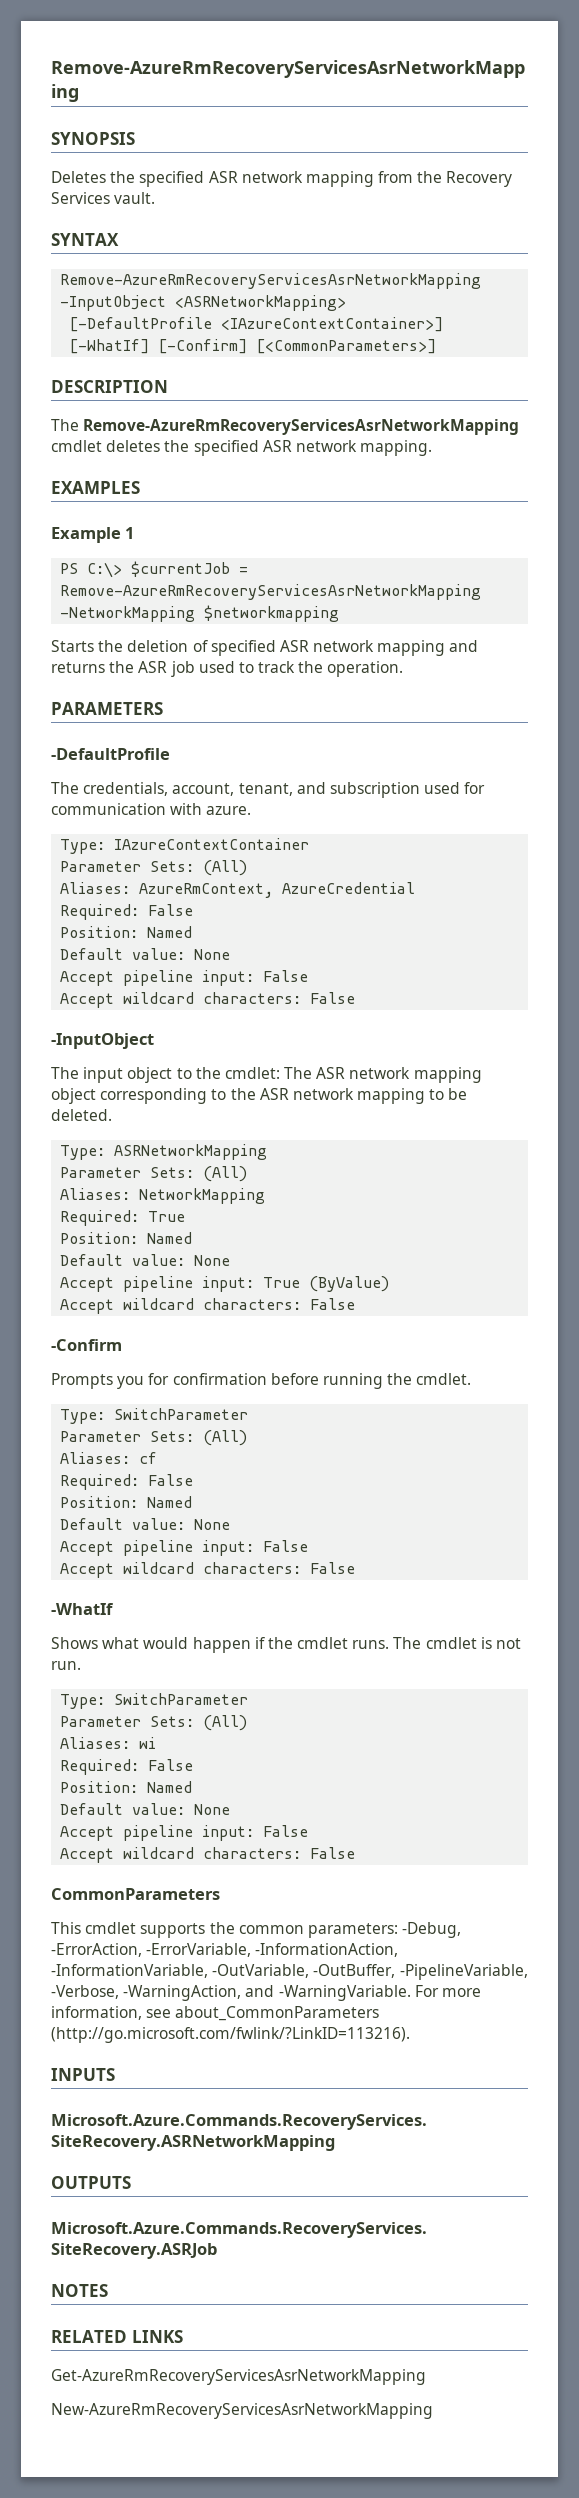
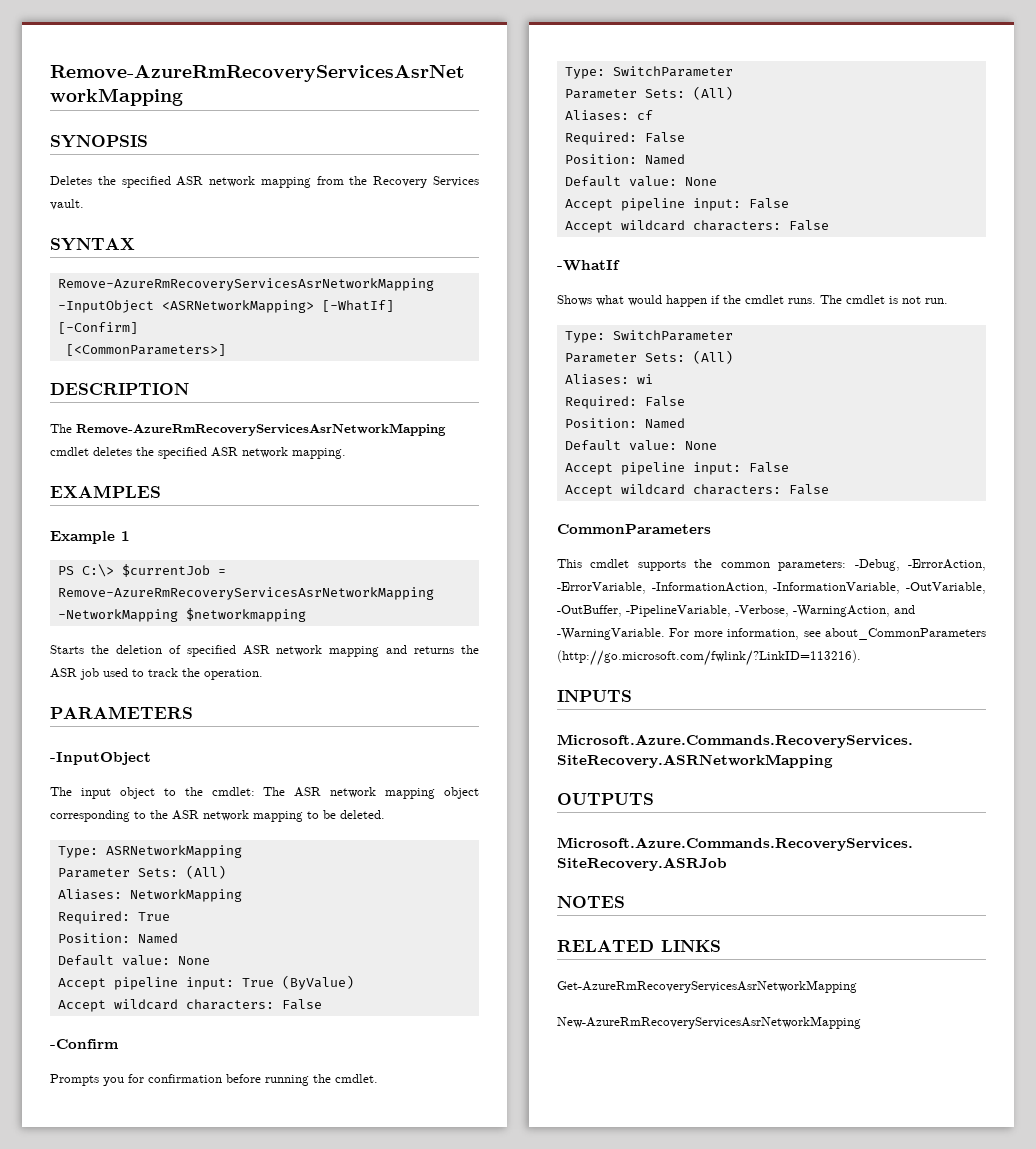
- Remove-AzureRmRecoveryServicesAsrNetworkMapping -InputObject <ASRNetworkMapping>
- [-DefaultProfile <IAzureContextContainer>] [-WhatIf] [-Confirm] [<CommonParameters>]
+ Remove-AzureRmRecoveryServicesAsrNetworkMapping -InputObject <ASRNetworkMapping> [-WhatIf] [-Confirm]
+ [<CommonParameters>]
- -DefaultProfile
- The credentials, account, tenant, and subscription used for communication with azure.
- Type: IAzureContextContainer
- Parameter Sets: (All)
- Aliases: AzureRmContext, AzureCredential
- Required: False
- Position: Named
- Default value: None
- Accept pipeline input: False
- Accept wildcard characters: False

